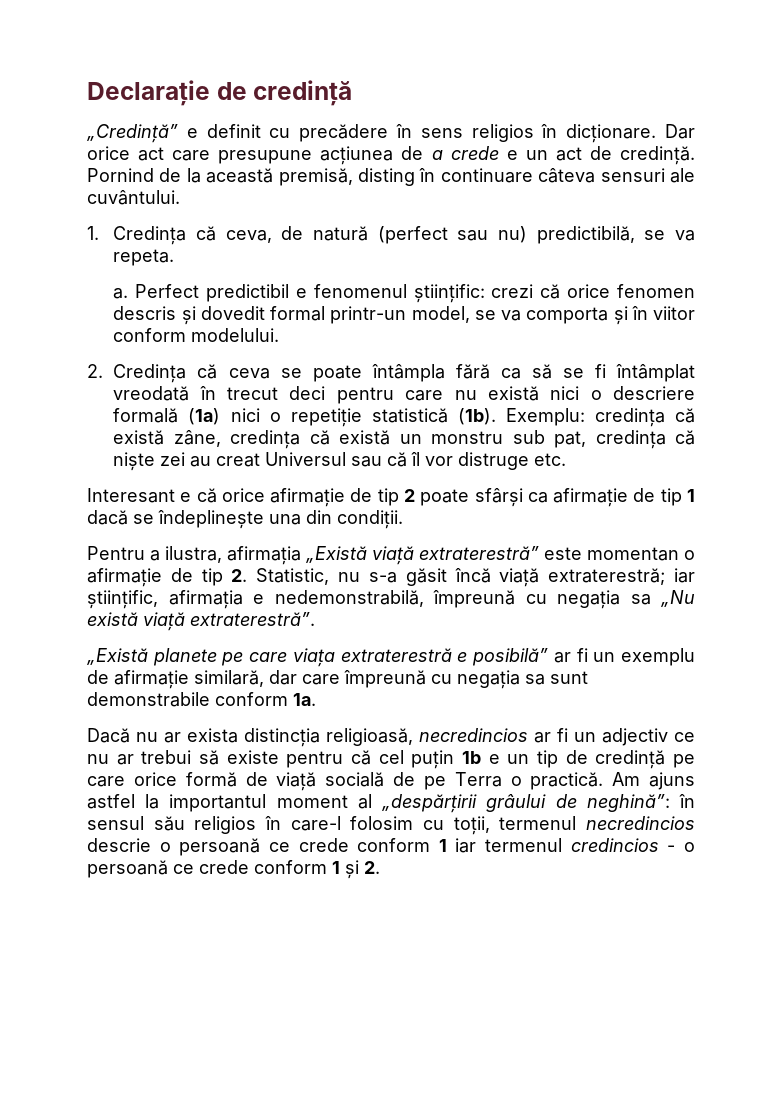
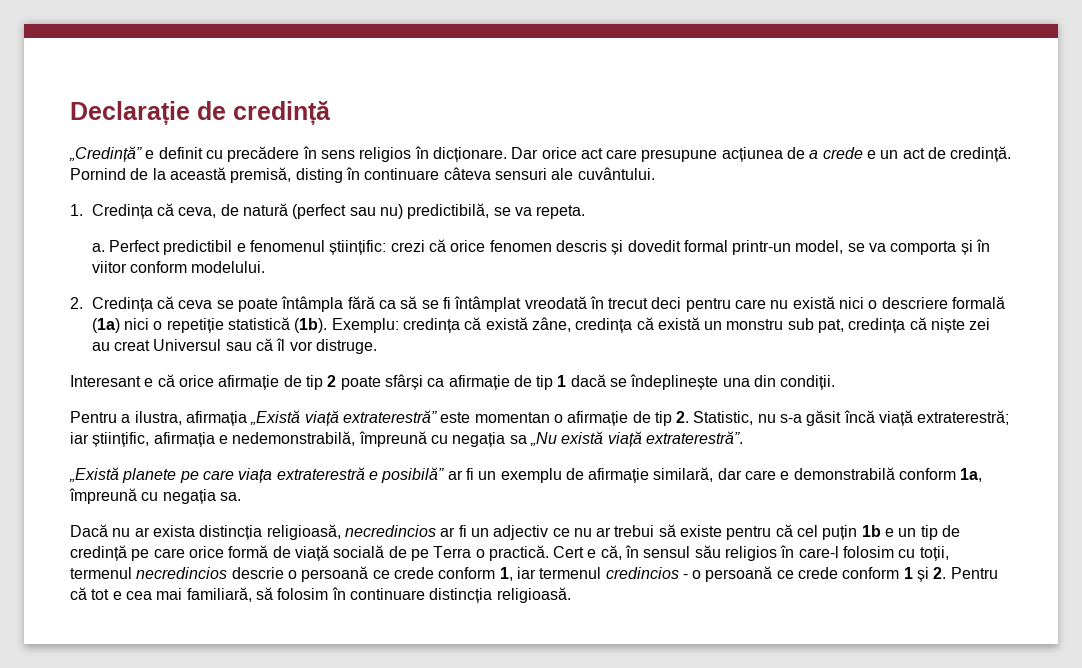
- Exemplu: credința că există zâne, credința că există un monstru sub pat, credința că niște zei au creat Universul sau că îl vor distruge etc.
+ Exemplu: credința că există zâne, credința că există un monstru sub pat, credința că niște zei au creat Universul sau că îl vor distruge.
- „Există planete pe care viața extraterestră e posibilă” ar fi un exemplu de afirmație similară, dar care împreună cu negația sa sunt demonstrabile conform 1a.
+ „Există planete pe care viața extraterestră e posibilă” ar fi un exemplu de afirmație similară, dar care e demonstrabilă conform 1a, împreună cu negația sa.
- Am ajuns astfel la importantul moment al „despărțirii grâului de neghină”: în sensul său religios în care-l folosim cu toții, termenul necredincios descrie o persoană ce crede conform 1 iar termenul credincios - o persoană ce crede conform 1 și 2.
+ Cert e că, în sensul său religios în care-l folosim cu toții, termenul necredincios descrie o persoană ce crede conform 1, iar termenul credincios - o persoană ce crede conform 1 și 2. Pentru că tot e cea mai familiară, să folosim în continuare distincția religioasă.

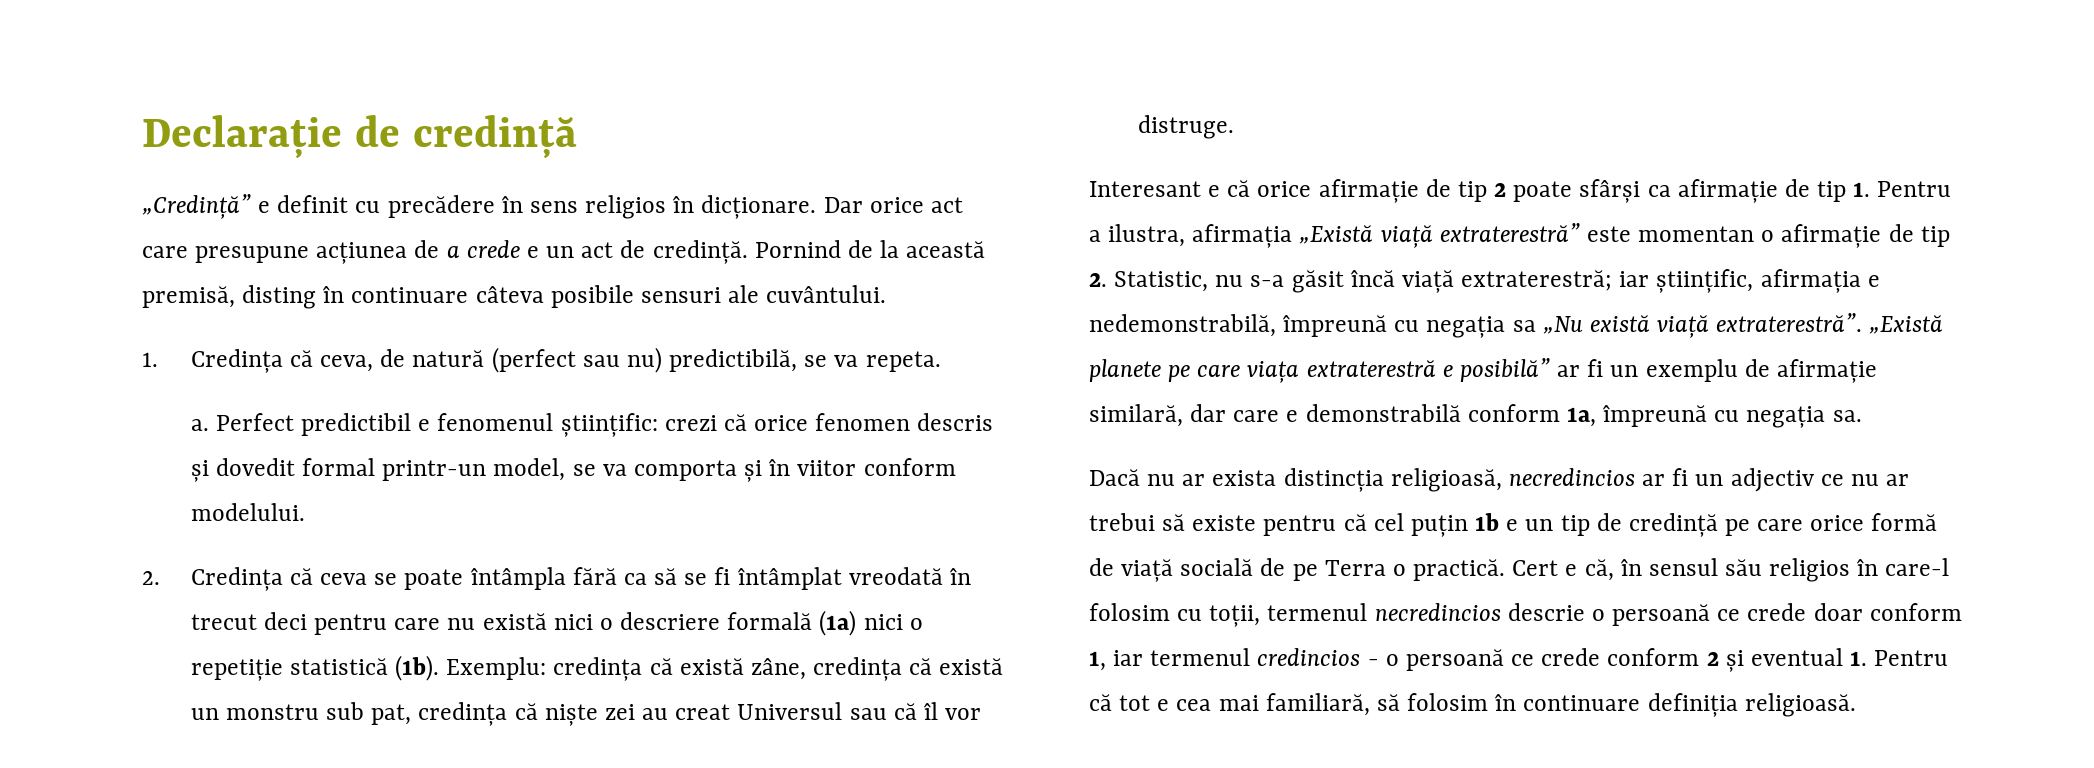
- Pornind de la această premisă, disting în continuare câteva sensuri ale cuvântului.
+ Pornind de la această premisă, disting în continuare câteva posibile sensuri ale cuvântului.
- Interesant e că orice afirmație de tip 2 poate sfârși ca afirmație de tip 1 dacă se îndeplinește una din condiții.
- Pentru a ilustra, afirmația „Există viață extraterestră” este momentan o afirmație de tip 2. Statistic, nu s-a găsit încă viață extraterestră;
+ Interesant e că orice afirmație de tip 2 poate sfârși ca afirmație de tip 1. Pentru a ilustra, afirmația „Există viață extraterestră” este momentan o afirmație de tip 2. Statistic, nu s-a găsit încă viață extraterestră;
- iar științific, afirmația e nedemonstrabilă, împreună cu negația sa „Nu există viață extraterestră”.
- „Există planete pe care viața extraterestră e posibilă” ar fi un exemplu de afirmație similară, dar care e demonstrabilă conform 1a, împreună cu negația sa.
+ iar științific, afirmația e nedemonstrabilă, împreună cu negația sa „Nu există viață extraterestră”. „Există planete pe care viața extraterestră e posibilă” ar fi un exemplu de afirmație similară, dar care e demonstrabilă conform 1a, împreună cu negația sa.
- Cert e că, în sensul său religios în care-l folosim cu toții, termenul necredincios descrie o persoană ce crede conform 1, iar termenul credincios - o persoană ce crede conform 1 și 2. Pentru că tot e cea mai familiară, să folosim în continuare distincția religioasă.
+ Cert e că, în sensul său religios în care-l folosim cu toții, termenul necredincios descrie o persoană ce crede doar conform 1, iar termenul credincios - o persoană ce crede conform 2 și eventual 1. Pentru că tot e cea mai familiară, să folosim în continuare definiția religioasă.

